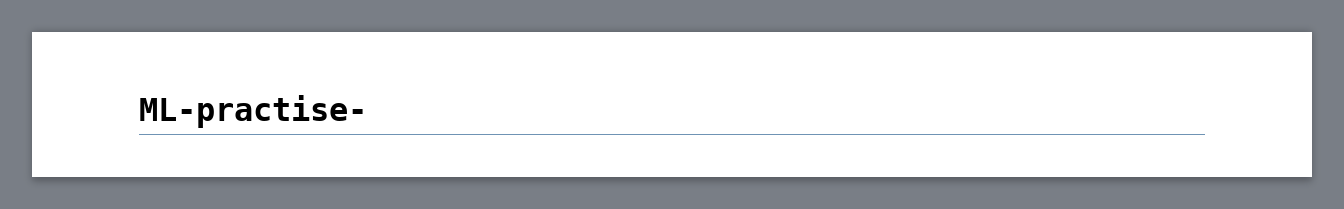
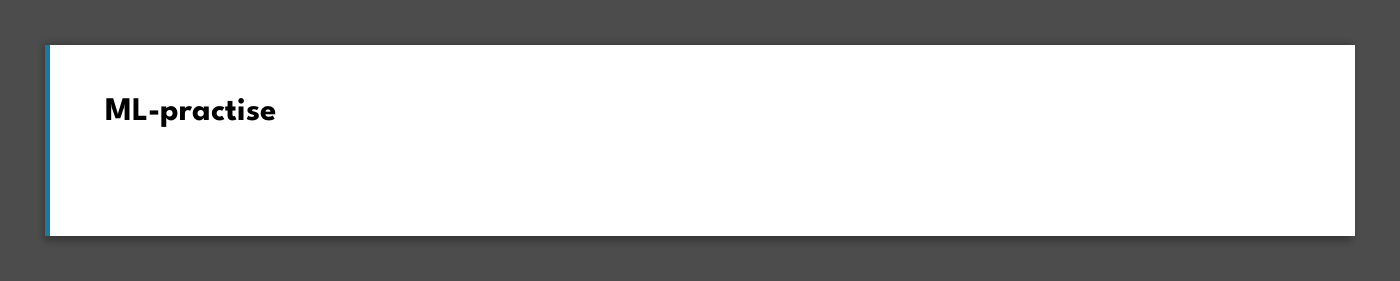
- ML-practise-
+ ML-practise

